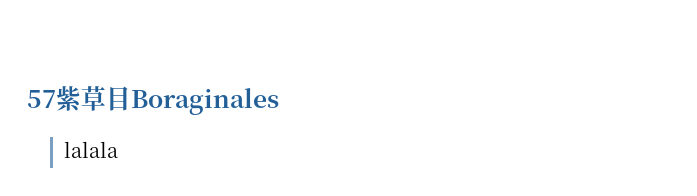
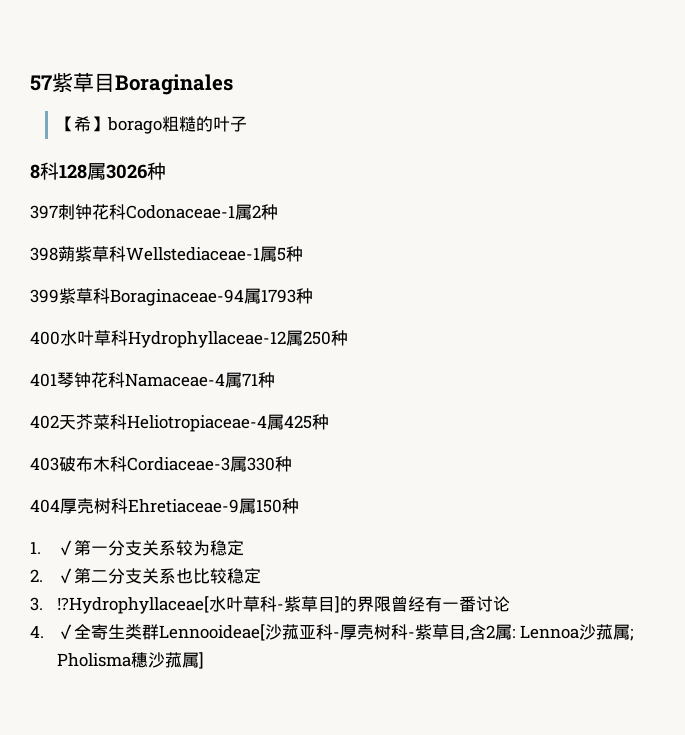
- lalala
+ 【希】borago粗糙的叶子
+ 8科128属3026种
+ 397刺钟花科Codonaceae-1属2种
+ 398蒴紫草科Wellstediaceae-1属5种
+ 399紫草科Boraginaceae-94属1793种
+ 400水叶草科Hydrophyllaceae-12属250种
+ 401琴钟花科Namaceae-4属71种
+ 402天芥菜科Heliotropiaceae-4属425种
+ 403破布木科Cordiaceae-3属330种
+ 404厚壳树科Ehretiaceae-9属150种
+ 1. ✓第一分支关系较为稳定
+ 2. ✓第二分支关系也比较稳定
+ 3. ⁉Hydrophyllaceae[水叶草科-紫草目]的界限曾经有一番讨论
+ 4. ✓全寄生类群Lennooideae[沙菰亚科-厚壳树科-紫草目,含2属: Lennoa沙菰属; Pholisma穗沙菰属]

